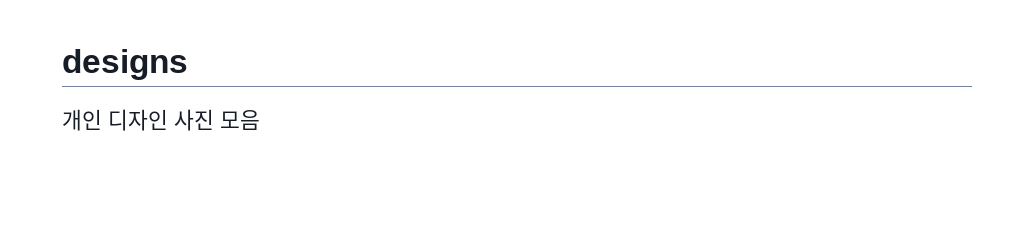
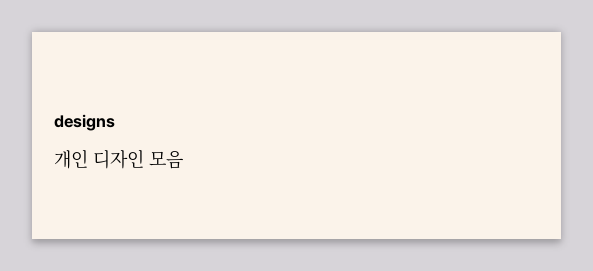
- 개인 디자인 사진 모음
+ 개인 디자인 모음

